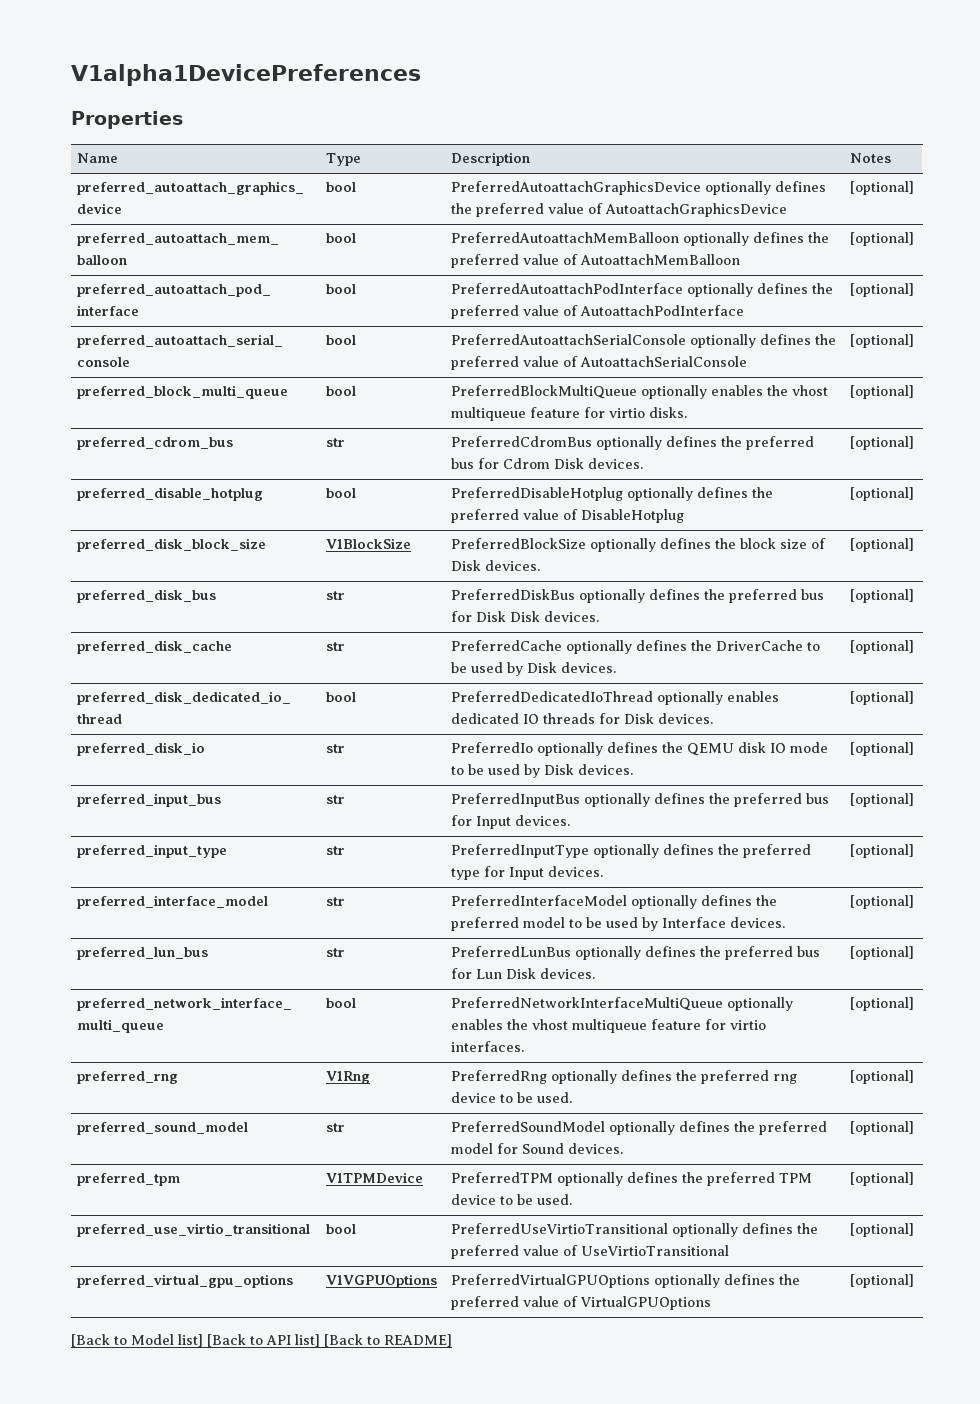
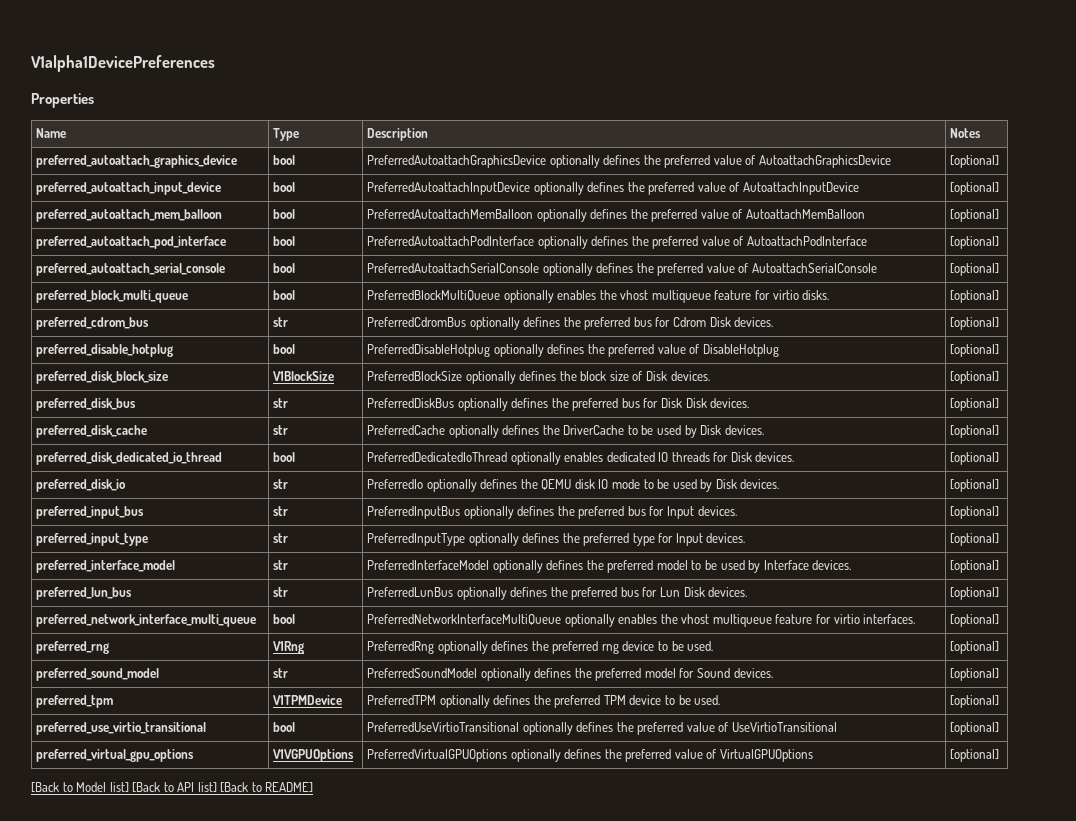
+ preferred_autoattach_input_device | bool | PreferredAutoattachInputDevice optionally defines the preferred value of AutoattachInputDevice | [optional]

